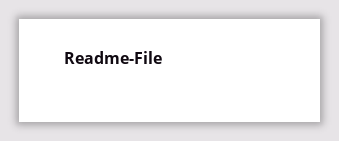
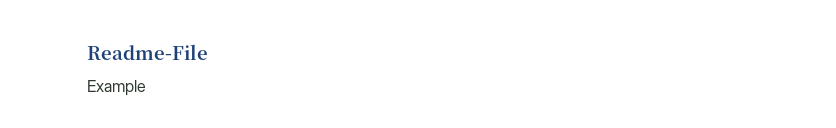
+ Example

